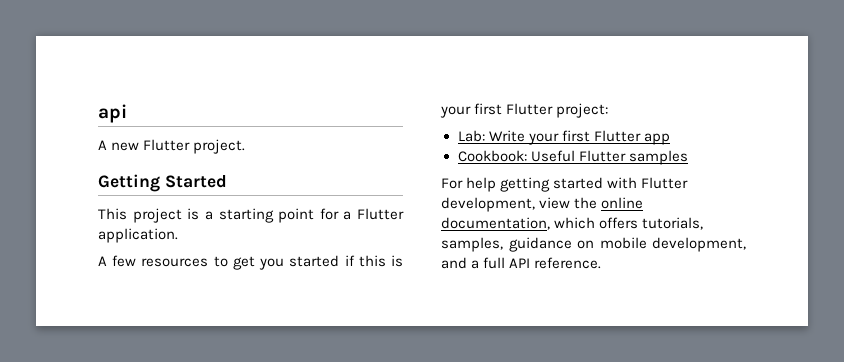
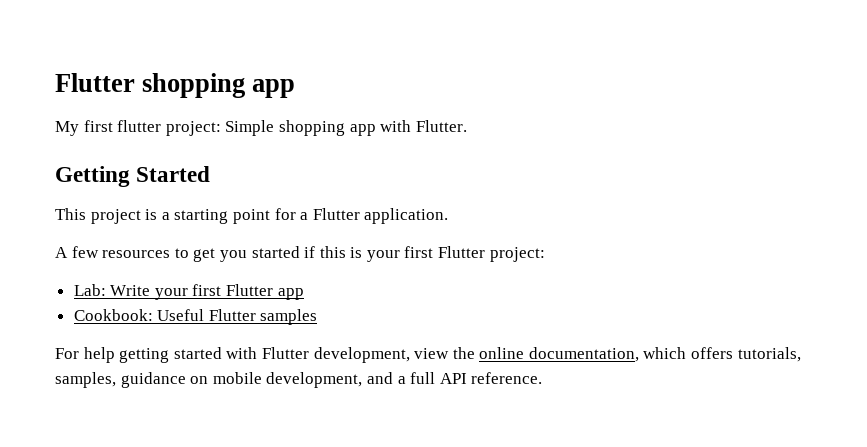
- api
- A new Flutter project.
+ Flutter shopping app
+ My first flutter project: Simple shopping app with Flutter.

